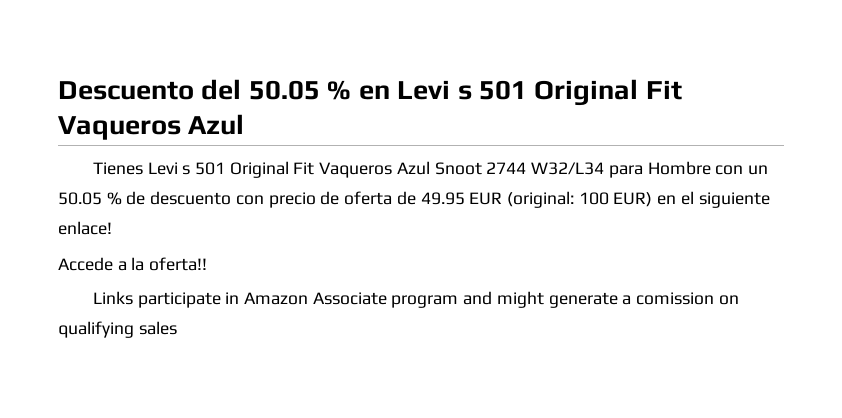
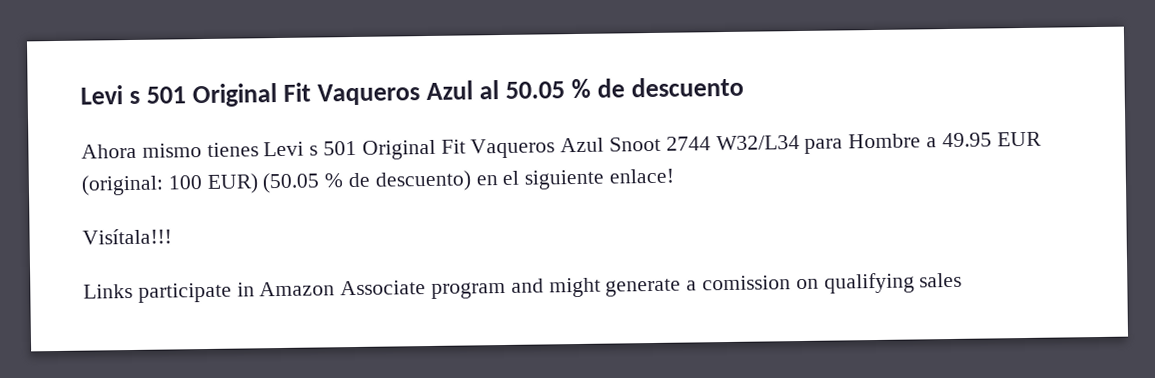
- Descuento del 50.05 % en Levi s 501 Original Fit Vaqueros Azul
- Tienes Levi s 501 Original Fit Vaqueros Azul Snoot 2744 W32/L34 para Hombre con un 50.05 % de descuento con precio de oferta de 49.95 EUR (original: 100 EUR) en el siguiente enlace!
+ Levi s 501 Original Fit Vaqueros Azul al 50.05 % de descuento
+ Ahora mismo tienes Levi s 501 Original Fit Vaqueros Azul Snoot 2744 W32/L34 para Hombre a 49.95 EUR (original: 100 EUR) (50.05 % de descuento) en el siguiente enlace!
- Accede a la oferta!!
+ Visítala!!!

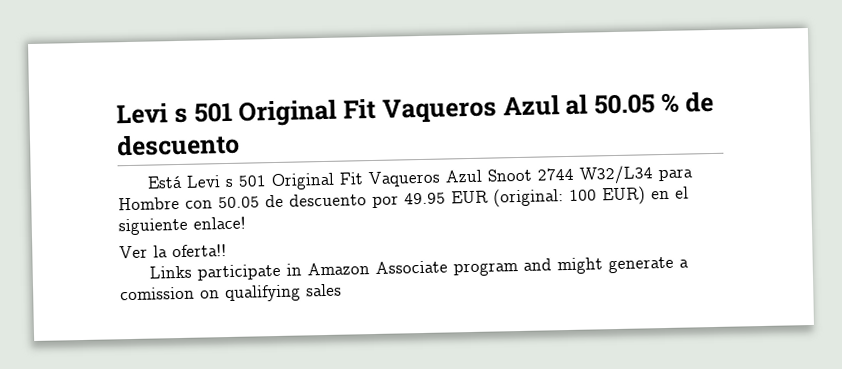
- Ahora mismo tienes Levi s 501 Original Fit Vaqueros Azul Snoot 2744 W32/L34 para Hombre a 49.95 EUR (original: 100 EUR) (50.05 % de descuento) en el siguiente enlace!
+ Está Levi s 501 Original Fit Vaqueros Azul Snoot 2744 W32/L34 para Hombre con 50.05 de descuento por 49.95 EUR (original: 100 EUR) en el siguiente enlace!
- Visítala!!!
+ Ver la oferta!!

